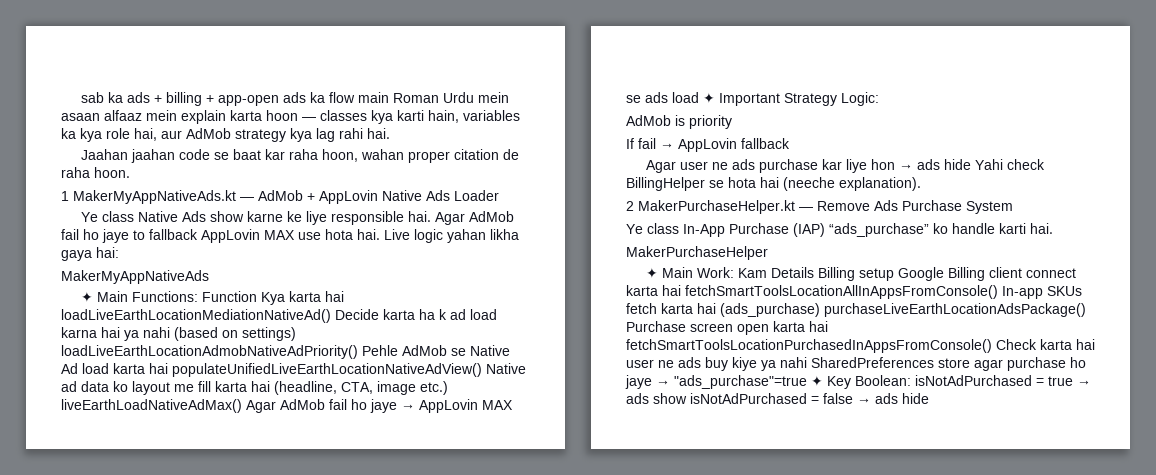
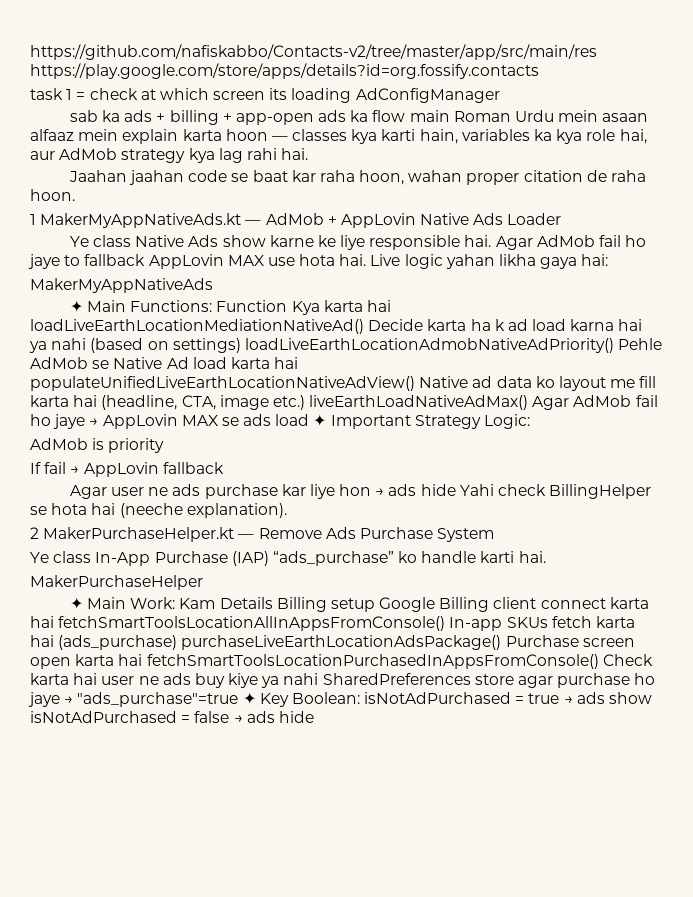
+ https://github.com/nafiskabbo/Contacts-v2/tree/master/app/src/main/res https://play.google.com/store/apps/details?id=org.fossify.contacts
+ task 1 = check at which screen its loading AdConfigManager

